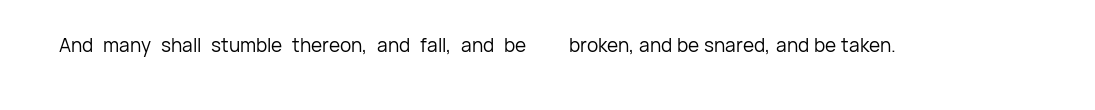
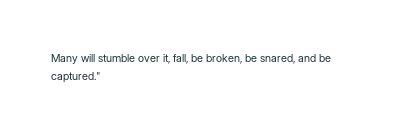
- And many shall stumble thereon, and fall, and be broken, and be snared, and be taken.
+ Many will stumble over it, fall, be broken, be snared, and be captured."

